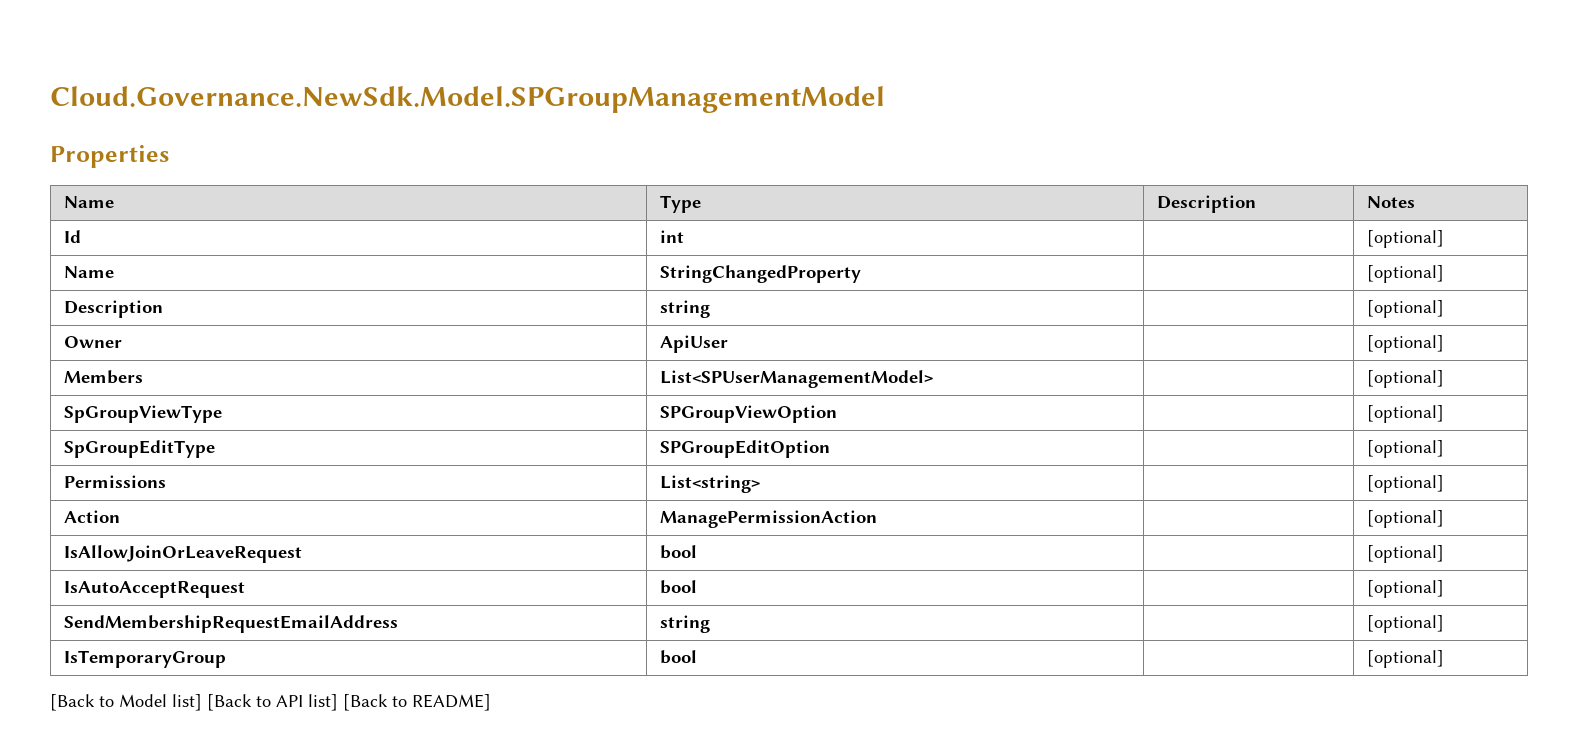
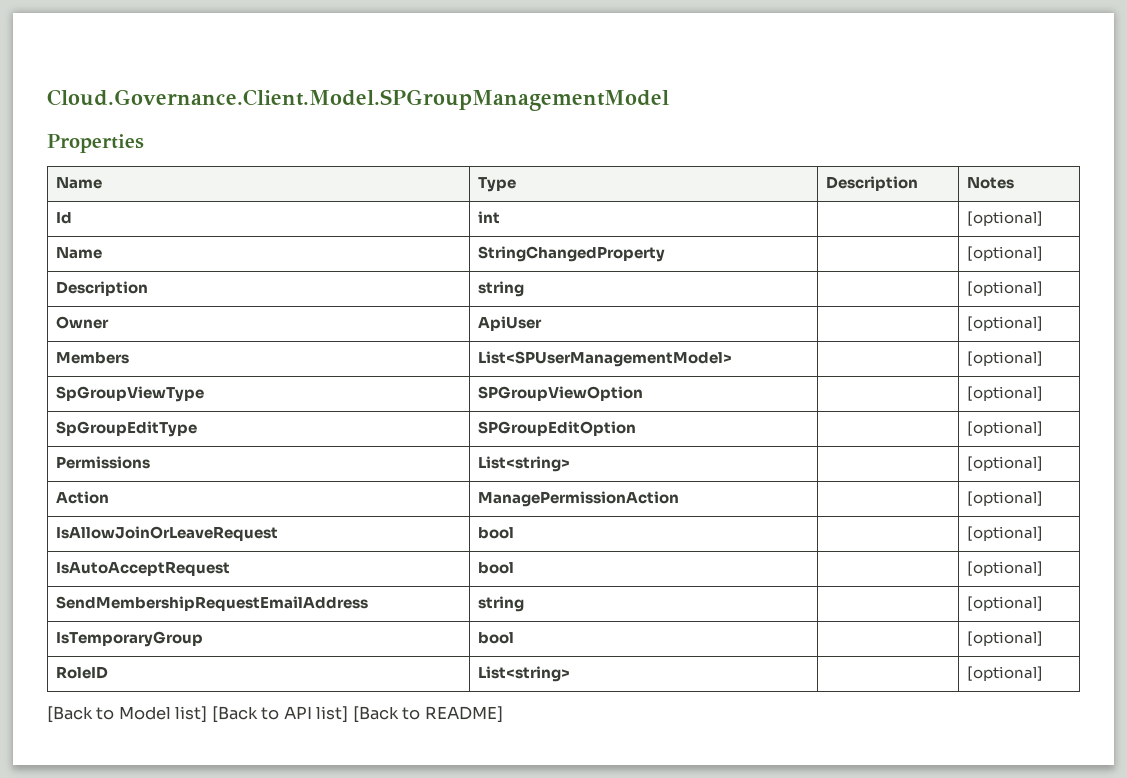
- Cloud.Governance.NewSdk.Model.SPGroupManagementModel
+ Cloud.Governance.Client.Model.SPGroupManagementModel
+ RoleID | List<string> | | [optional]

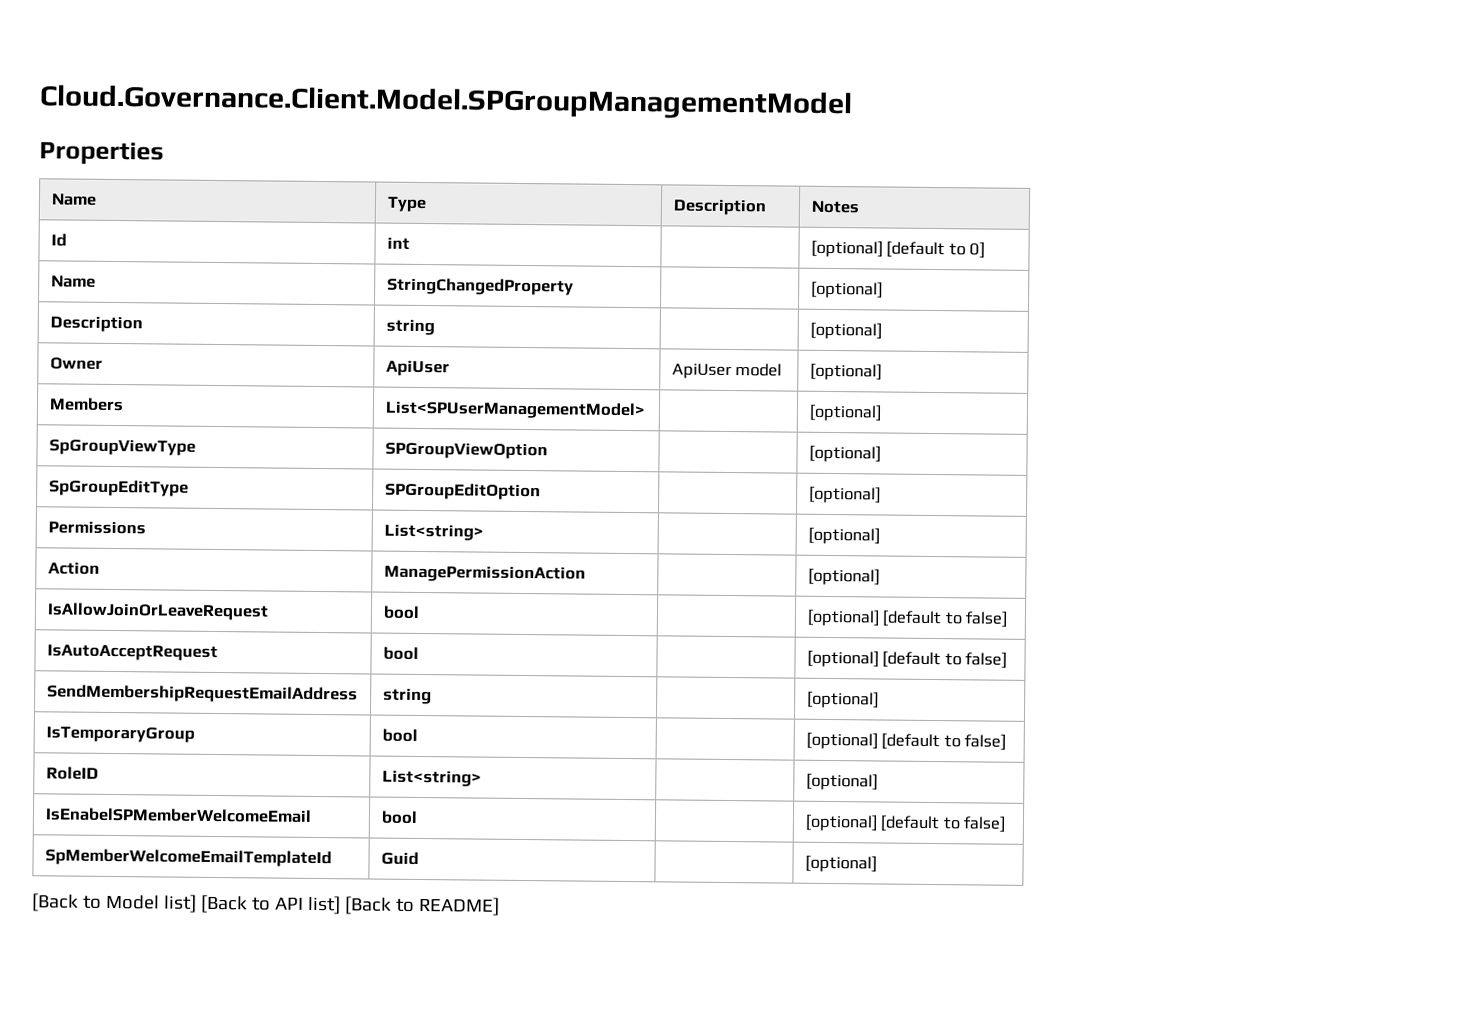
- Id | int | | [optional]
+ Id | int | | [optional] [default to 0]
- Owner | ApiUser | | [optional]
+ Owner | ApiUser | ApiUser model | [optional]
- IsAllowJoinOrLeaveRequest | bool | | [optional]
+ IsAllowJoinOrLeaveRequest | bool | | [optional] [default to false]
- IsAutoAcceptRequest | bool | | [optional]
+ IsAutoAcceptRequest | bool | | [optional] [default to false]
- IsTemporaryGroup | bool | | [optional]
+ IsTemporaryGroup | bool | | [optional] [default to false]
+ IsEnabelSPMemberWelcomeEmail | bool | | [optional] [default to false]
+ SpMemberWelcomeEmailTemplateId | Guid | | [optional]

